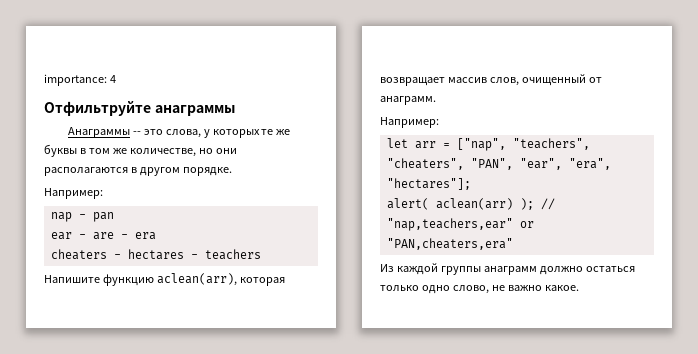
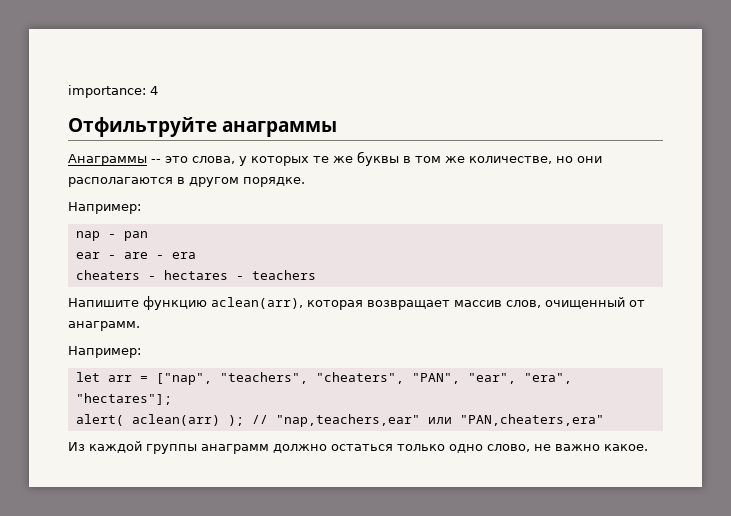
- alert( aclean(arr) ); // "nap,teachers,ear" or "PAN,cheaters,era"
+ alert( aclean(arr) ); // "nap,teachers,ear" или "PAN,cheaters,era"

